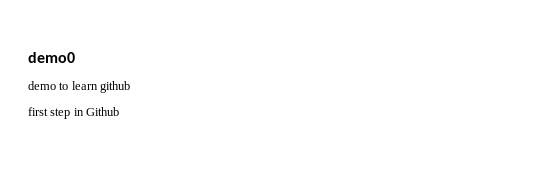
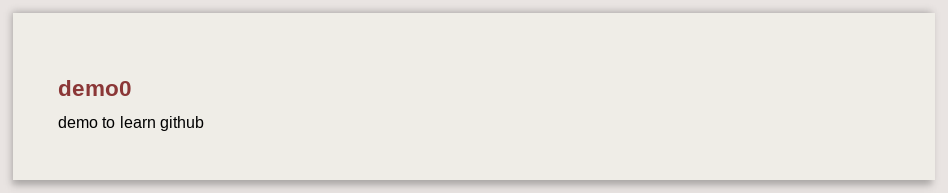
- first step in Github

